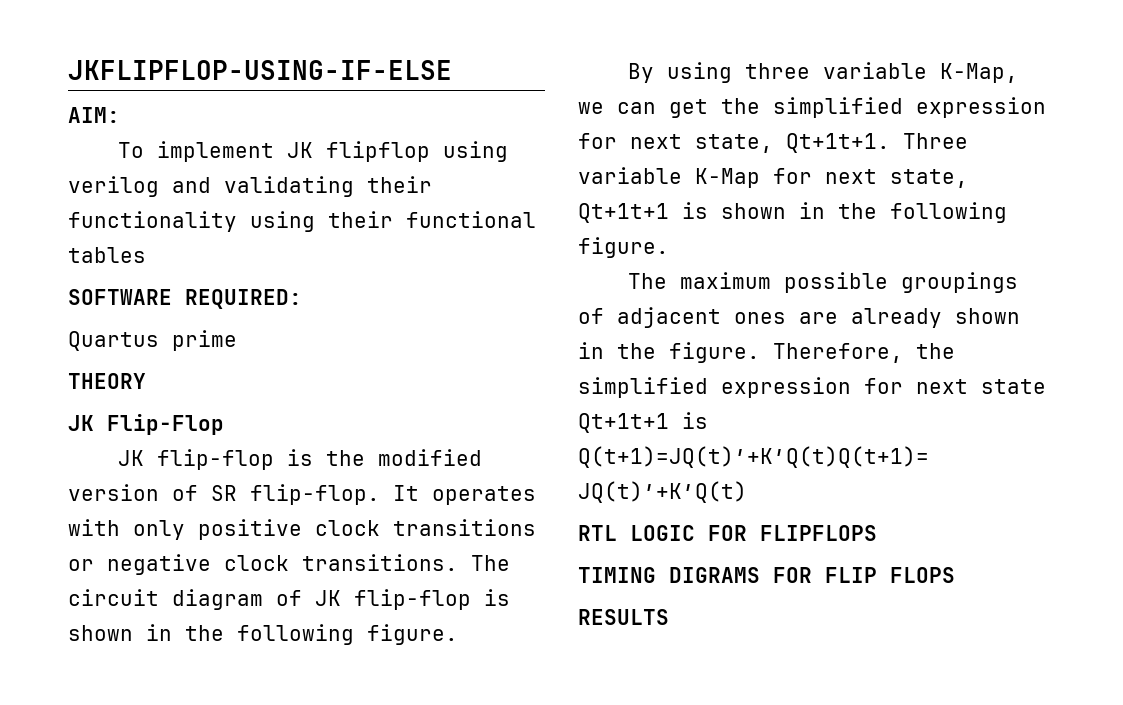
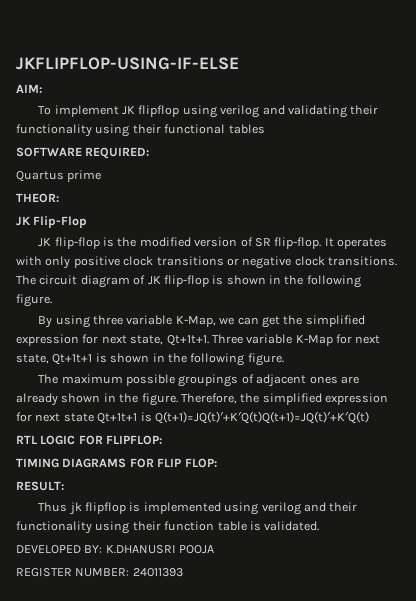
- THEORY
+ THEOR:
- RTL LOGIC FOR FLIPFLOPS
+ RTL LOGIC FOR FLIPFLOP:
- TIMING DIGRAMS FOR FLIP FLOPS
- RESULTS
+ TIMING DIAGRAMS FOR FLIP FLOP:
+ RESULT:
+ Thus jk flipflop is implemented using verilog and their functionality using their function table is validated.
+ DEVELOPED BY: K.DHANUSRI POOJA
+ REGISTER NUMBER: 24011393

